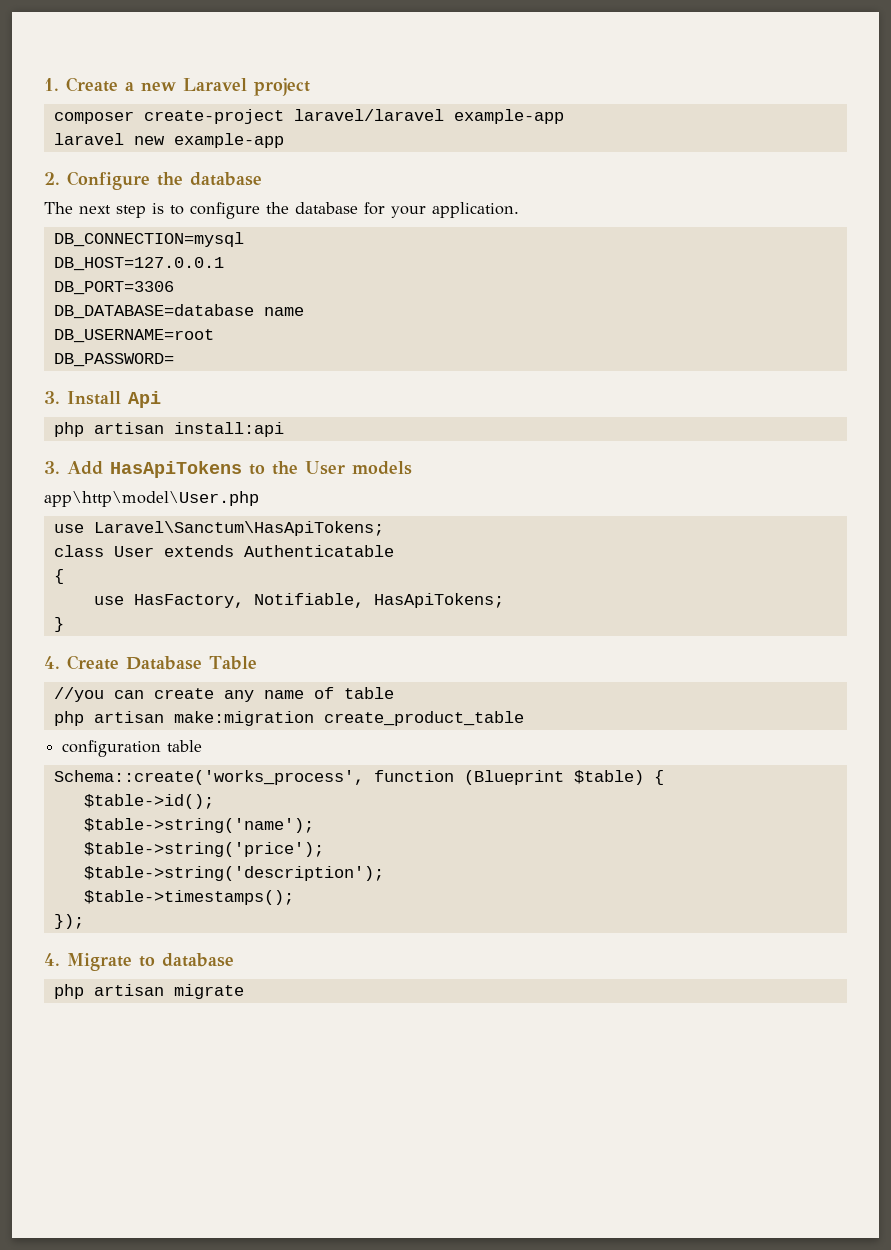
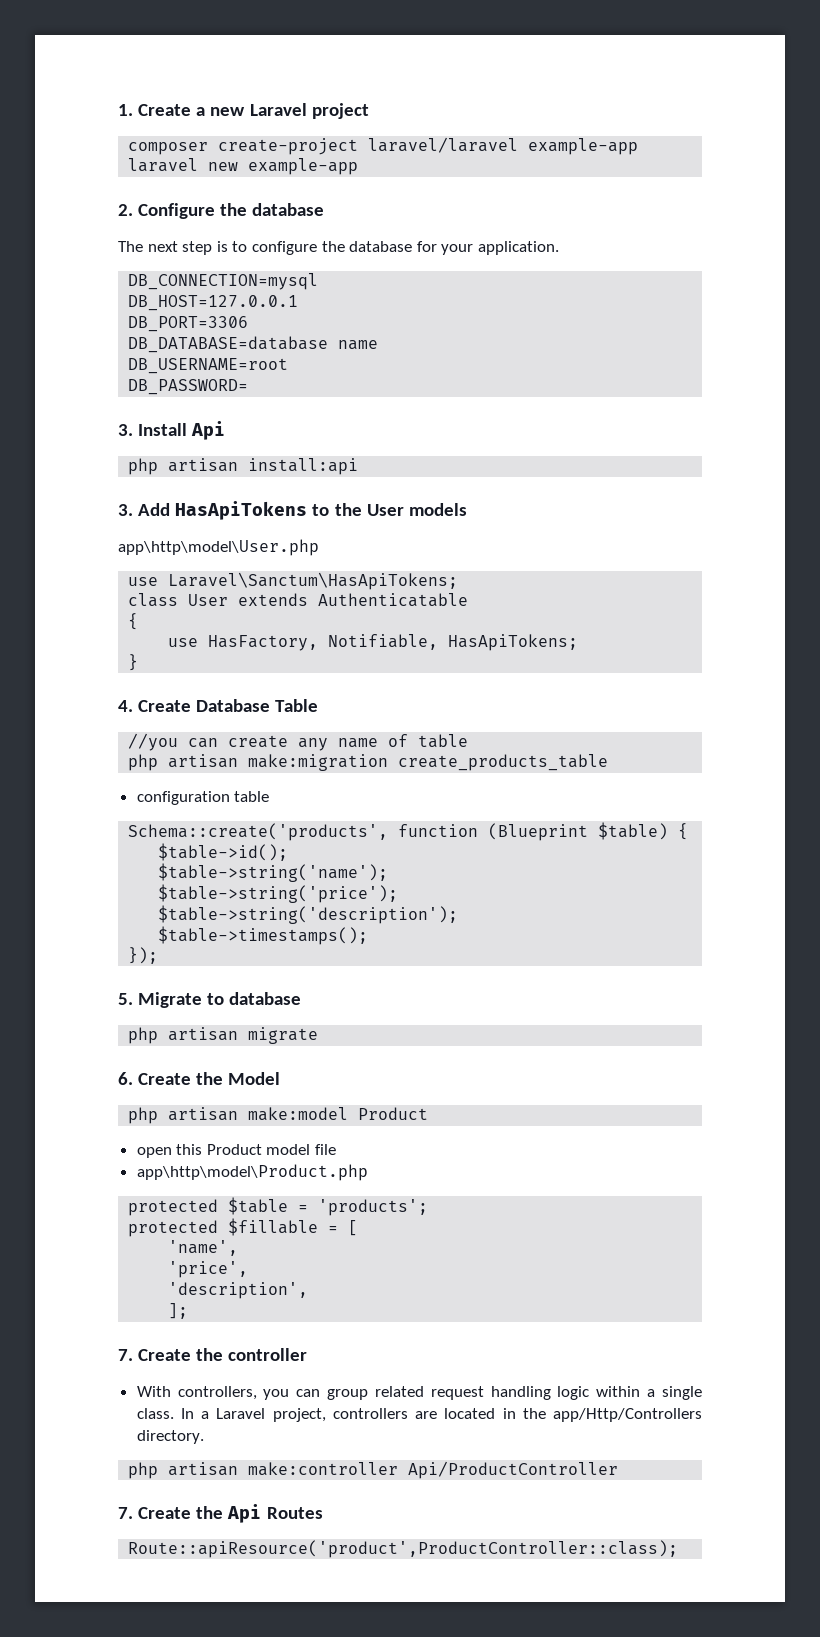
- php artisan make:migration create_product_table
+ php artisan make:migration create_products_table
- Schema::create('works_process', function (Blueprint $table) {
+ Schema::create('products', function (Blueprint $table) {
- 4. Migrate to database
+ 5. Migrate to database
+ 6. Create the Model
+ php artisan make:model Product
+ open this Product model file
+ app\http\model\Product.php
+ protected $table = 'products';
+ protected $fillable = [
+ 'name',
+ 'price',
+ 'description',
+ ];
+ 7. Create the controller
+ With controllers, you can group related request handling logic within a single class. In a Laravel project, controllers are located in the app/Http/Controllers directory.
+ php artisan make:controller Api/ProductController
+ 7. Create the Api Routes
+ Route::apiResource('product',ProductController::class);

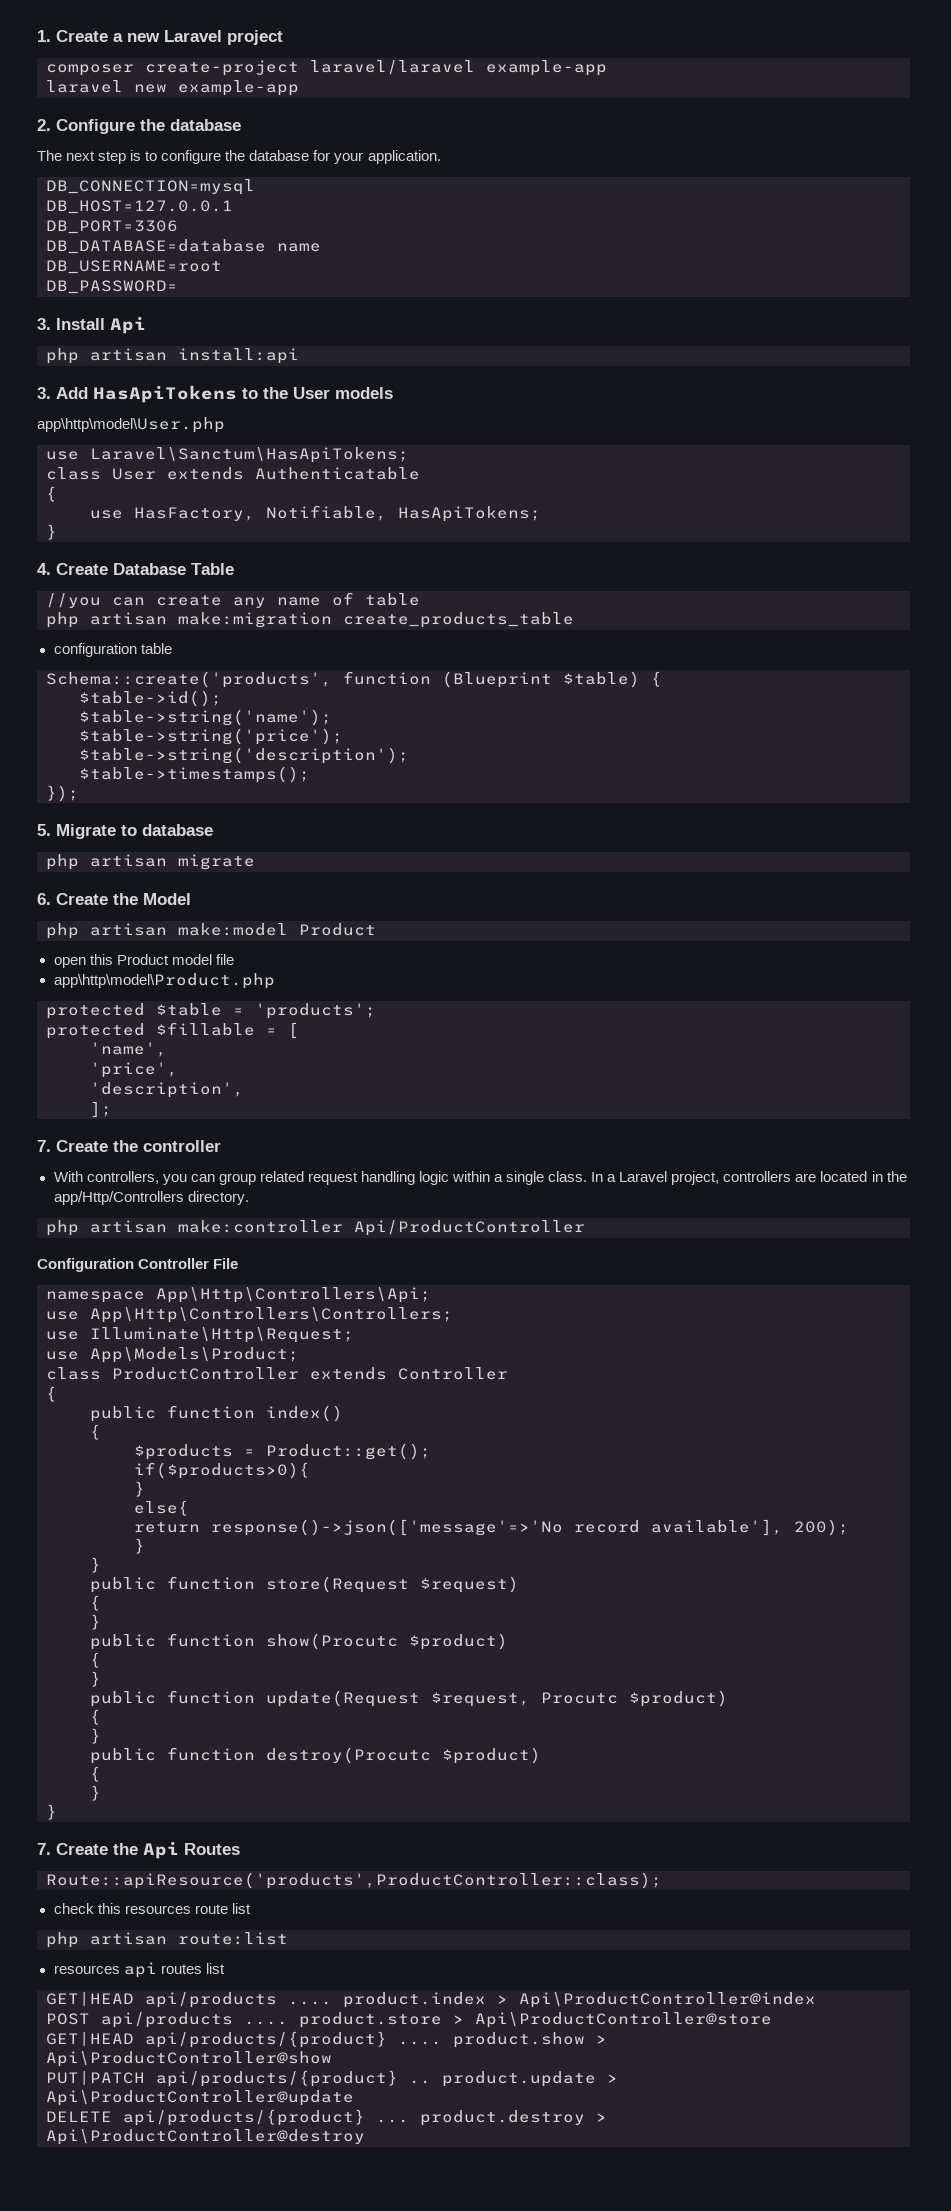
+ Configuration Controller File
+ namespace App\Http\Controllers\Api;
+ use App\Http\Controllers\Controllers;
+ use Illuminate\Http\Request;
+ use App\Models\Product;
+ class ProductController extends Controller
+ {
+ public function index()
+ {
+ $products = Product::get();
+ if($products>0){
+ }
+ else{
+ return response()->json(['message'=>'No record available'], 200);
+ }
+ }
+ public function store(Request $request)
+ {
+ }
+ public function show(Procutc $product)
+ {
+ }
+ public function update(Request $request, Procutc $product)
+ {
+ }
+ public function destroy(Procutc $product)
+ {
+ }
+ }
- Route::apiResource('product',ProductController::class);
+ Route::apiResource('products',ProductController::class);
+ check this resources route list
+ php artisan route:list
+ resources api routes list
+ GET|HEAD api/products .... product.index > Api\ProductController@index
+ POST api/products .... product.store > Api\ProductController@store
+ GET|HEAD api/products/{product} .... product.show > Api\ProductController@show
+ PUT|PATCH api/products/{product} .. product.update > Api\ProductController@update
+ DELETE api/products/{product} ... product.destroy > Api\ProductController@destroy

